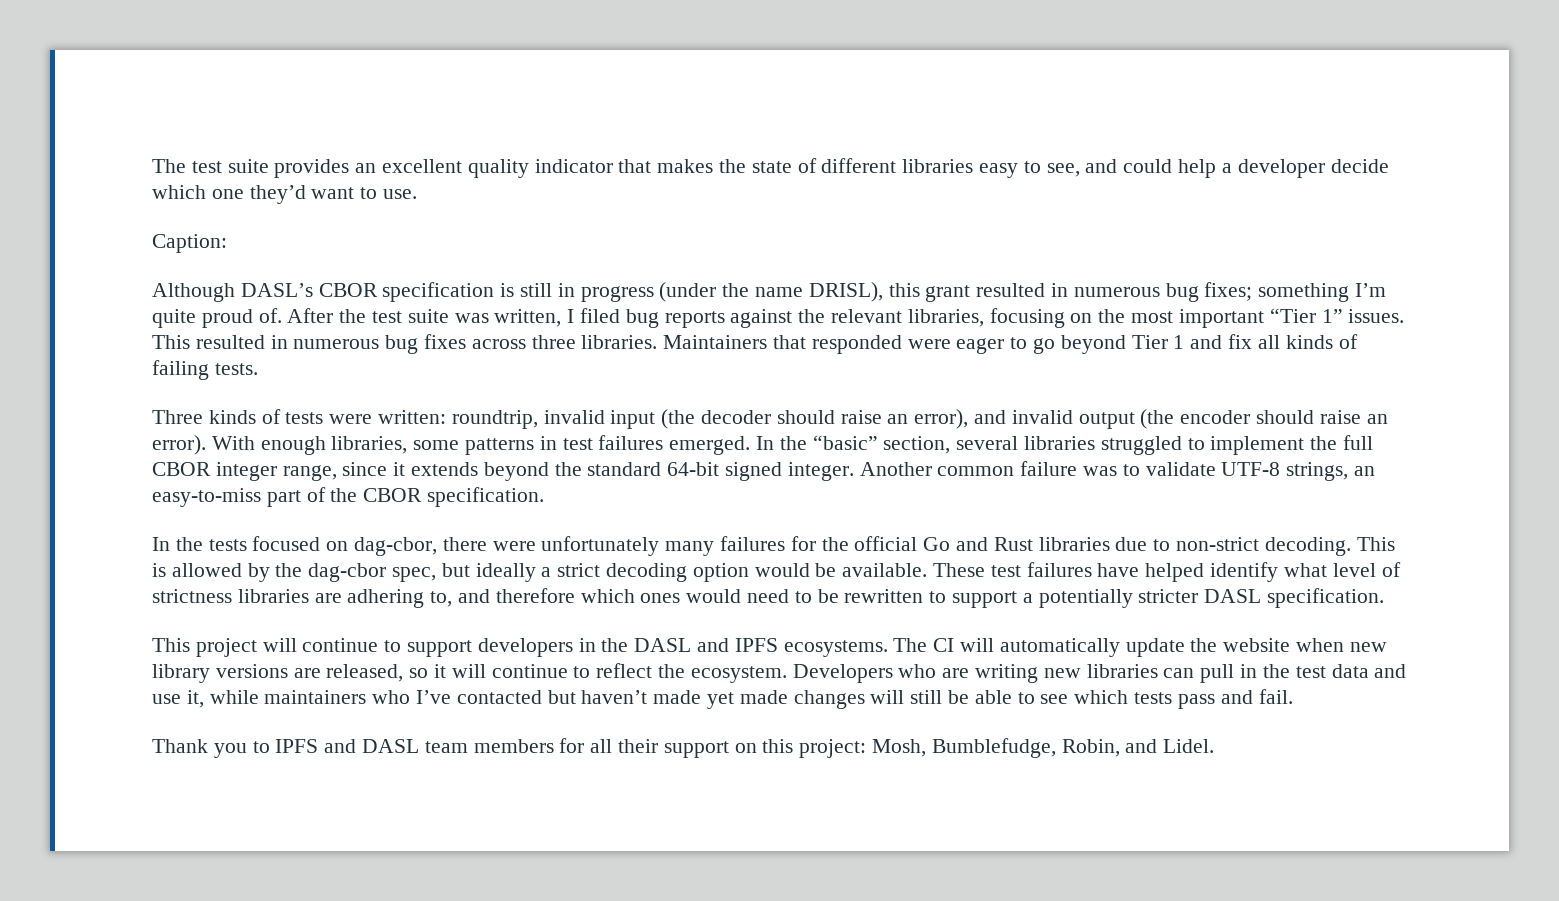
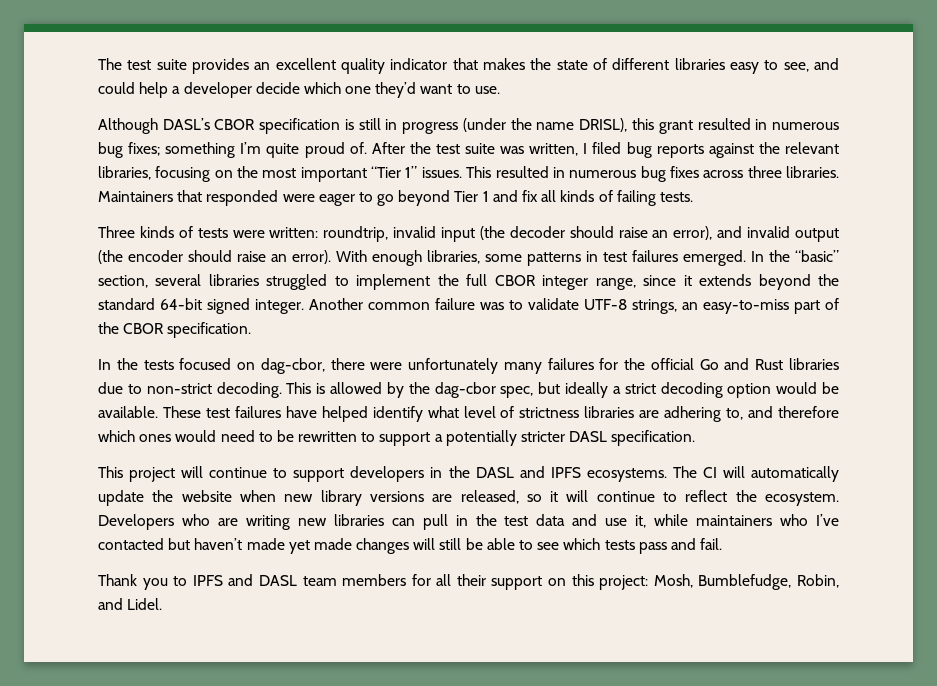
- Caption:

